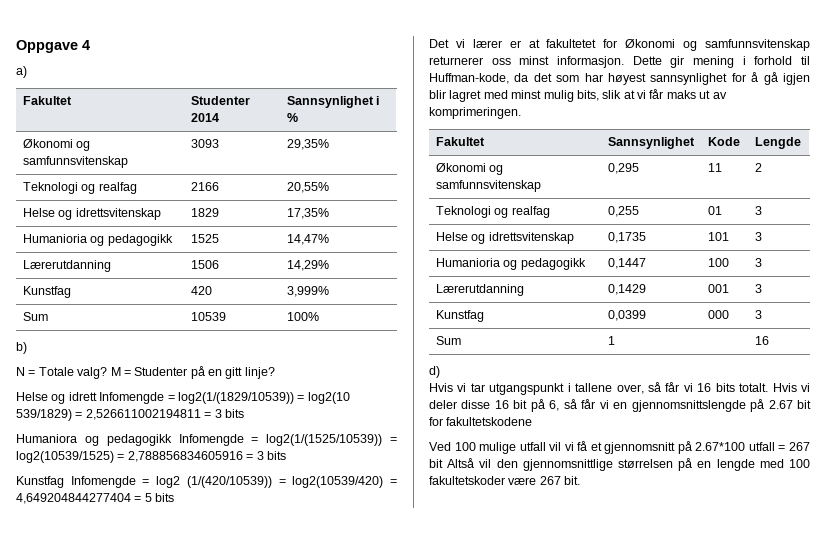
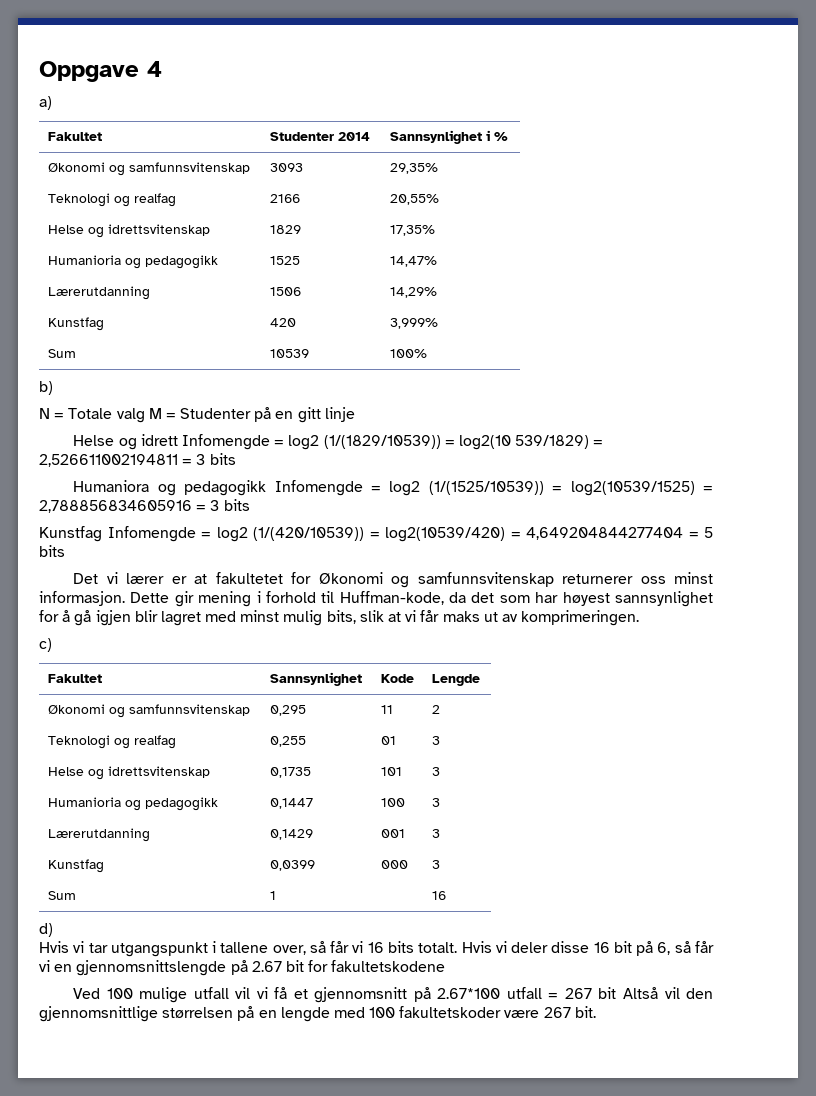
- N = Totale valg? M = Studenter på en gitt linje?
+ N = Totale valg M = Studenter på en gitt linje
- Helse og idrett Infomengde = log2(1/(1829/10539)) = log2(10 539/1829) = 2,526611002194811 = 3 bits
+ Helse og idrett Infomengde = log2 (1/(1829/10539)) = log2(10 539/1829) = 2,526611002194811 = 3 bits
- Humaniora og pedagogikk Infomengde = log2(1/(1525/10539)) = log2(10539/1525) = 2,788856834605916 = 3 bits
+ Humaniora og pedagogikk Infomengde = log2 (1/(1525/10539)) = log2(10539/1525) = 2,788856834605916 = 3 bits
+ c)

